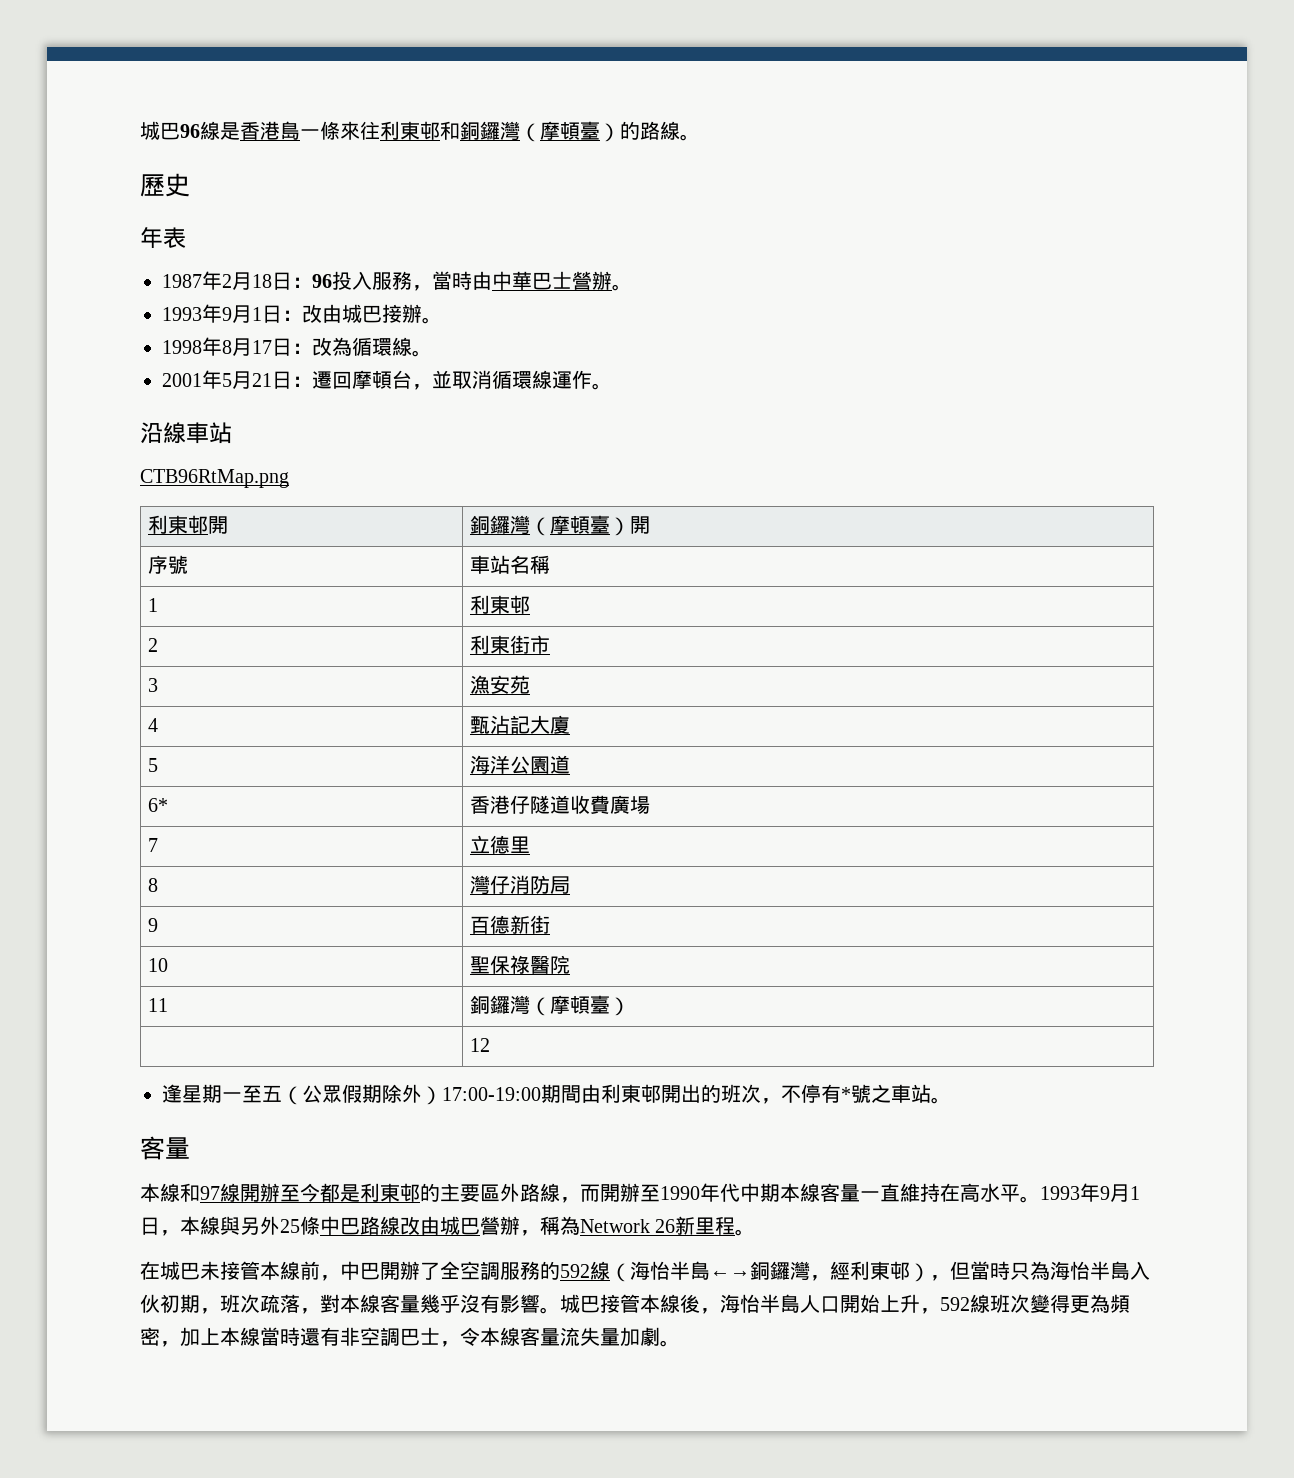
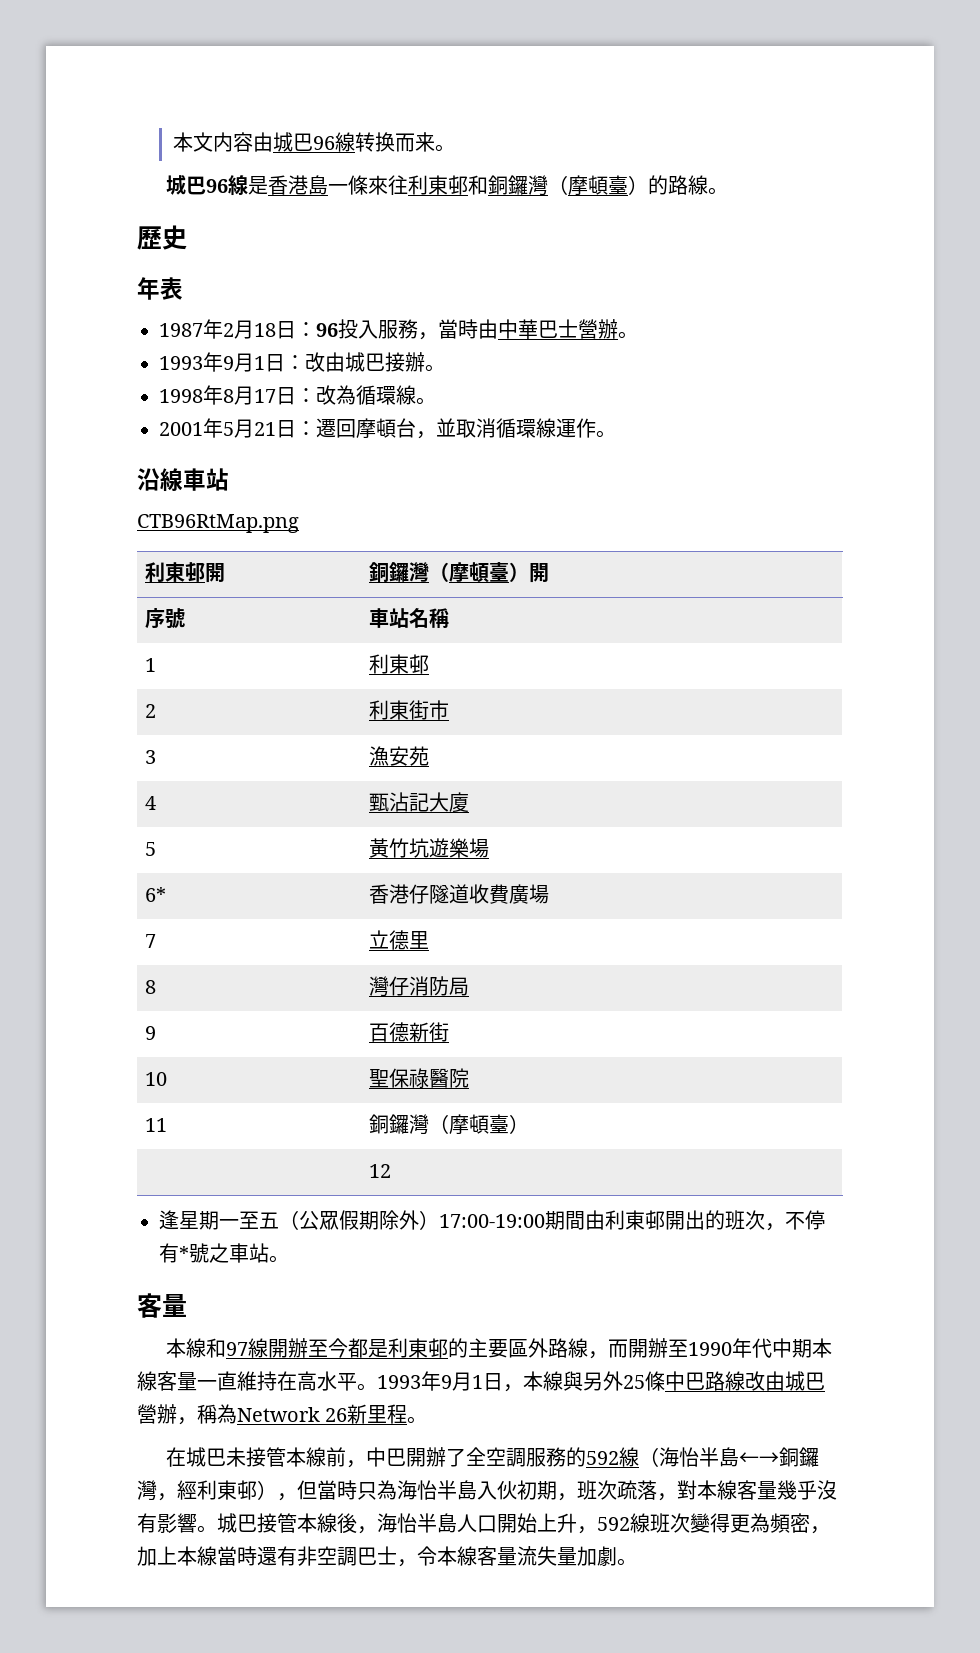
+ 本文内容由城巴96線转换而来。
- 5 | 海洋公園道
+ 5 | 黃竹坑遊樂場

